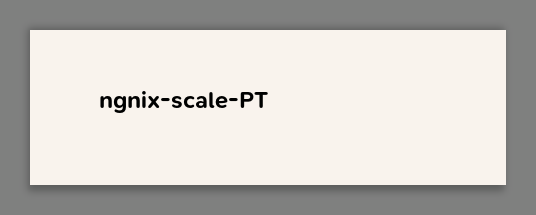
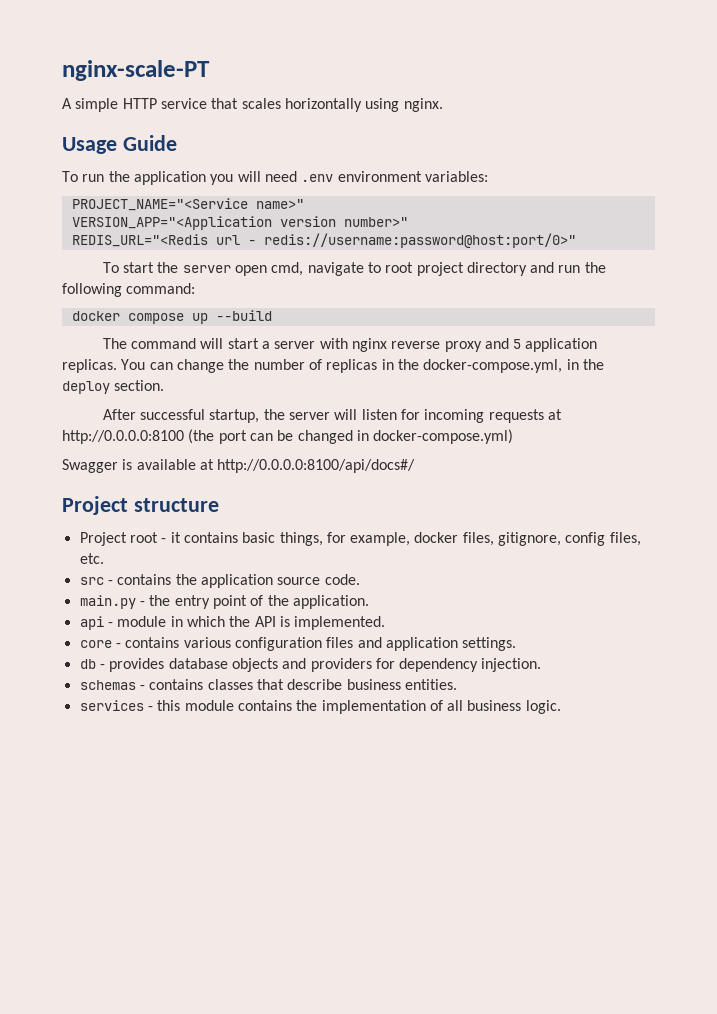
- ngnix-scale-PT
+ nginx-scale-PT
+ A simple HTTP service that scales horizontally using nginx.
+ Usage Guide
+ To run the application you will need .env environment variables:
+ PROJECT_NAME="<Service name>"
+ VERSION_APP="<Application version number>"
+ REDIS_URL="<Redis url - redis://username:password@host:port/0>"
+ To start the server open cmd, navigate to root project directory and run the following command:
+ docker compose up --build
+ The command will start a server with nginx reverse proxy and 5 application replicas. You can change the number of replicas in the docker-compose.yml, in the deploy section.
+ After successful startup, the server will listen for incoming requests at http://0.0.0.0:8100 (the port can be changed in docker-compose.yml)
+ Swagger is available at http://0.0.0.0:8100/api/docs#/
+ Project structure
+ Project root - it contains basic things, for example, docker files, gitignore, config files, etc.
+ src - contains the application source code.
+ main.py - the entry point of the application.
+ api - module in which the API is implemented.
+ core - contains various configuration files and application settings.
+ db - provides database objects and providers for dependency injection.
+ schemas - contains classes that describe business entities.
+ services - this module contains the implementation of all business logic.

